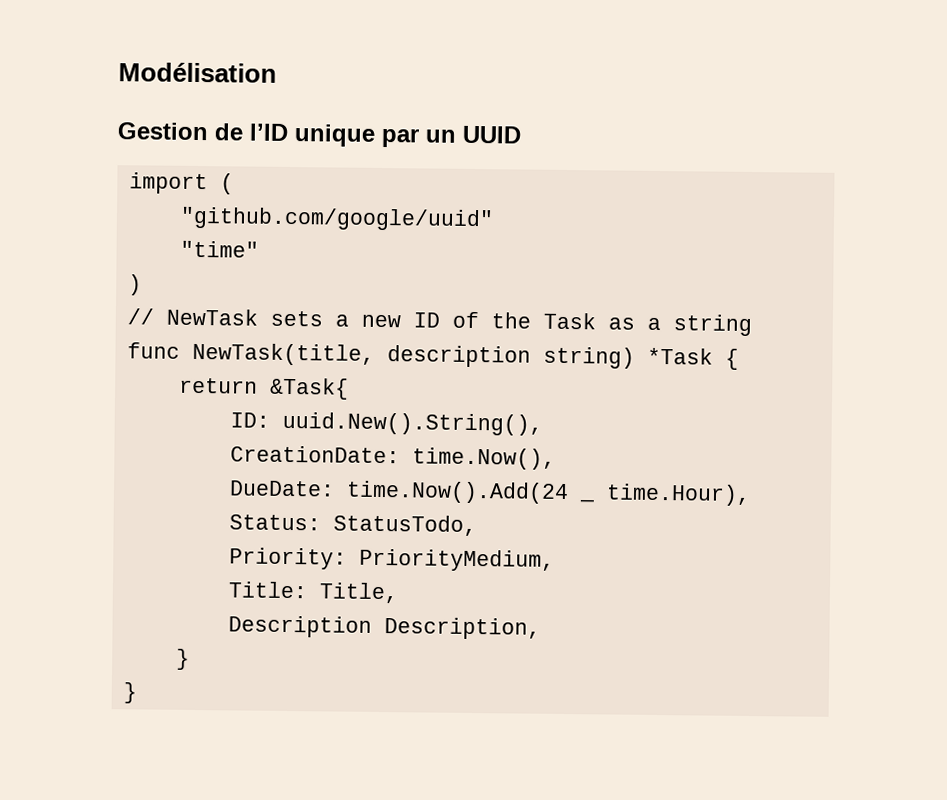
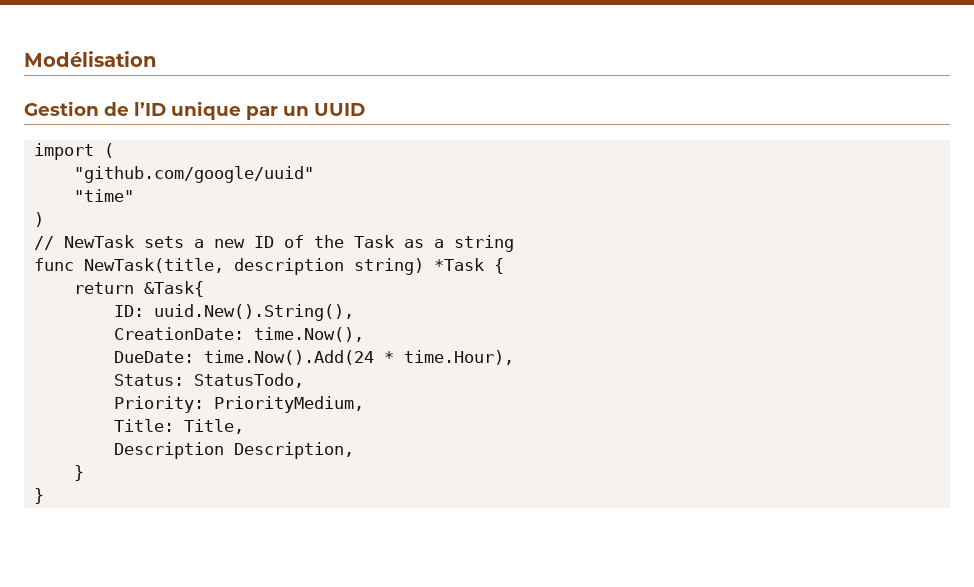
- DueDate: time.Now().Add(24 _ time.Hour),
+ DueDate: time.Now().Add(24 * time.Hour),

